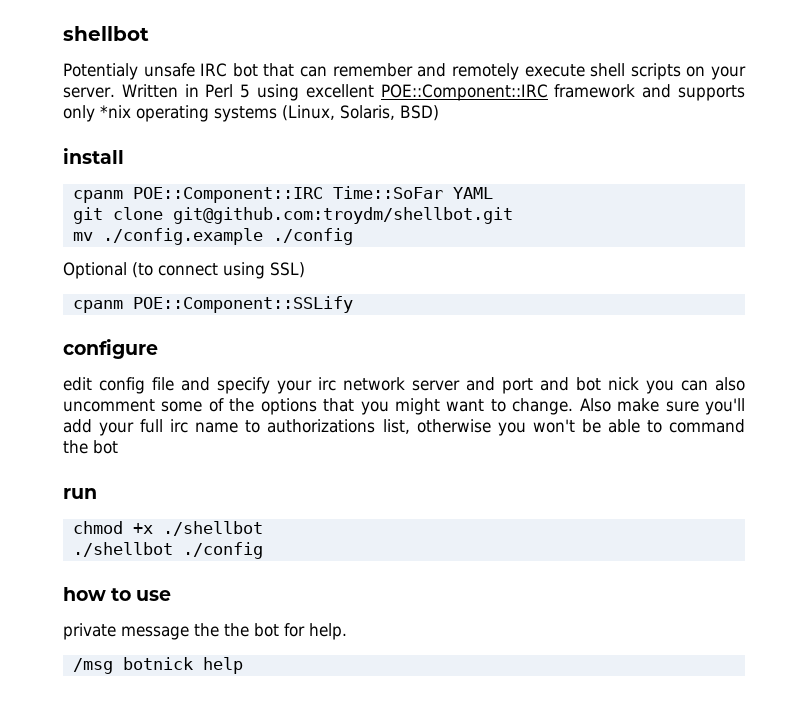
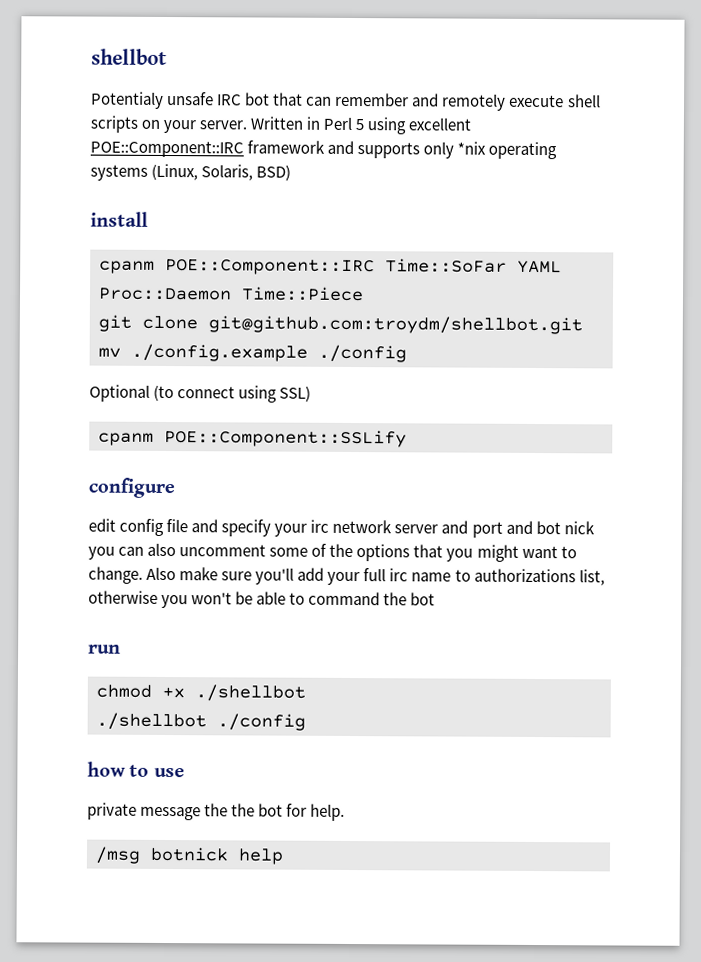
- cpanm POE::Component::IRC Time::SoFar YAML
+ cpanm POE::Component::IRC Time::SoFar YAML Proc::Daemon Time::Piece

